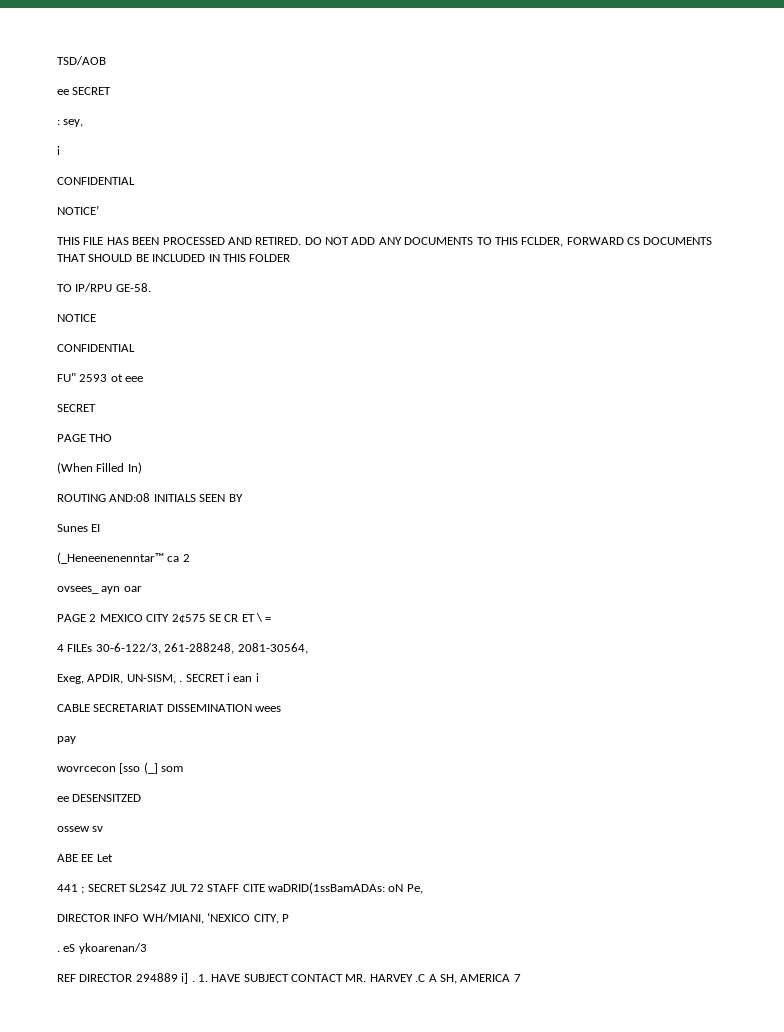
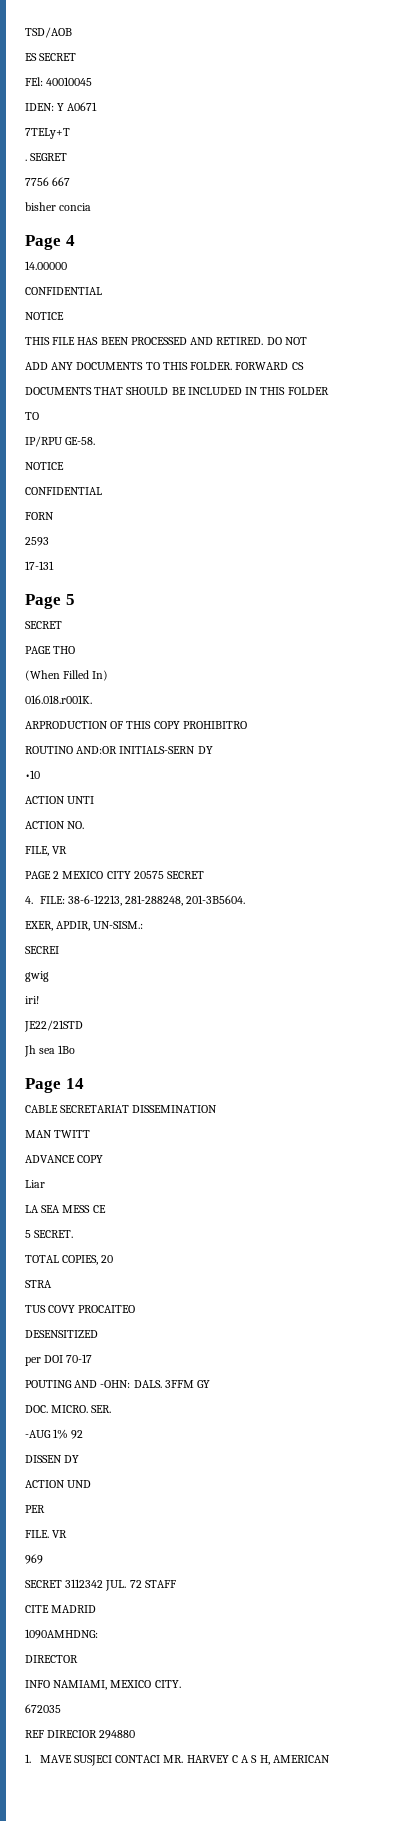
- ee SECRET
- : sey,
- i
+ ES SECRET
+ FEl: 40010045
+ IDEN: Y A0671
+ 7TELy+T
+ . SEGRET
+ 7756 667
+ bisher concia
+ Page 4
+ 14.00000
  CONFIDENTIAL
- NOTICE’
+ NOTICE
- DO NOT ADD ANY DOCUMENTS TO THIS FCLDER, FORWARD CS DOCUMENTS THAT SHOULD BE INCLUDED IN THIS FOLDER
- TO IP/RPU GE-58.
+ DO NOT
+ ADD ANY DOCUMENTS TO THIS FOLDER. FORWARD CS
+ DOCUMENTS THAT SHOULD BE INCLUDED IN THIS FOLDER
+ TO
+ IP/RPU GE-58.
- FU" 2593 ot eee
+ FORN
+ 2593
+ 17-131
+ Page 5
- ROUTING AND:08 INITIALS SEEN BY
- Sunes EI
- (_Heneenenenntar™ ca 2
- ovsees_ ayn oar
- PAGE 2 MEXICO CITY 2¢575 SE CR ET \ =
- 4 FILEs 30-6-122/3, 261-288248, 2081-30564,
- Exeg, APDIR, UN-SISM, . SECRET i ean i
- CABLE SECRETARIAT DISSEMINATION wees
- pay
- wovrcecon [sso (_] som
- ee DESENSITZED
- ossew sv
- ABE EE Let
- 441 ; SECRET SL2S4Z JUL 72 STAFF CITE waDRID(1ssBamADAs: oN Pe,
- DIRECTOR INFO WH/MIANI, ‘NEXICO CITY, P
- . eS ykoarenan/3
- REF DIRECTOR 294889 i] . 1. HAVE SUBJECT CONTACT MR. HARVEY .C A SH, AMERICA 7
+ 016.018.r001K.
+ ARPRODUCTION OF THIS COPY PROHIBITRO
+ ROUTINO AND:OR INITIALS-SERN DY
+ •10
+ ACTION UNTI
+ ACTION NO.
+ FILE, VR
+ PAGE 2 MEXICO CITY 20575 SECRET
+ 4. FILE: 38-6-12213, 281-288248, 201-3B5604.
+ EXER, APDIR, UN-SISM.:
+ SECREI
+ gwig
+ iri!
+ JE22/21STD
+ Jh sea 1Bo
+ Page 14
+ CABLE SECRETARIAT DISSEMINATION
+ MAN TWITT
+ ADVANCE COPY
+ Liar
+ LA SEA MESS CE
+ 5 SECRET.
+ TOTAL COPIES, 20
+ STRA
+ TUS COVY PROCAITEO
+ DESENSITIZED
+ per DOI 70-17
+ POUTING AND -OHN: DALS. 3FFM GY
+ DOC. MICRO. SER.
+ -AUG 1% 92
+ DISSEN DY
+ ACTION UND
+ PER
+ FILE. VR
+ 969
+ SECRET 3112342 JUL. 72 STAFF
+ CITE MADRID
+ 1090AMHDNG:
+ DIRECTOR
+ INFO NAMIAMI, MEXICO CITY.
+ 672035
+ REF DIRECIOR 294880
+ 1. MAVE SUSJECI CONTACI MR. HARVEY C A S H, AMERICAN

